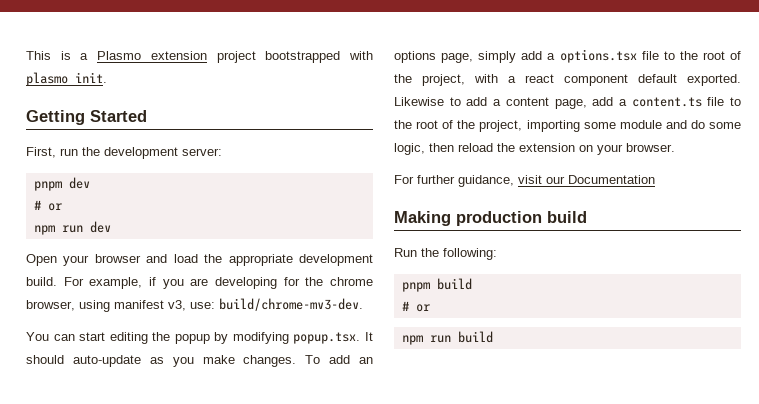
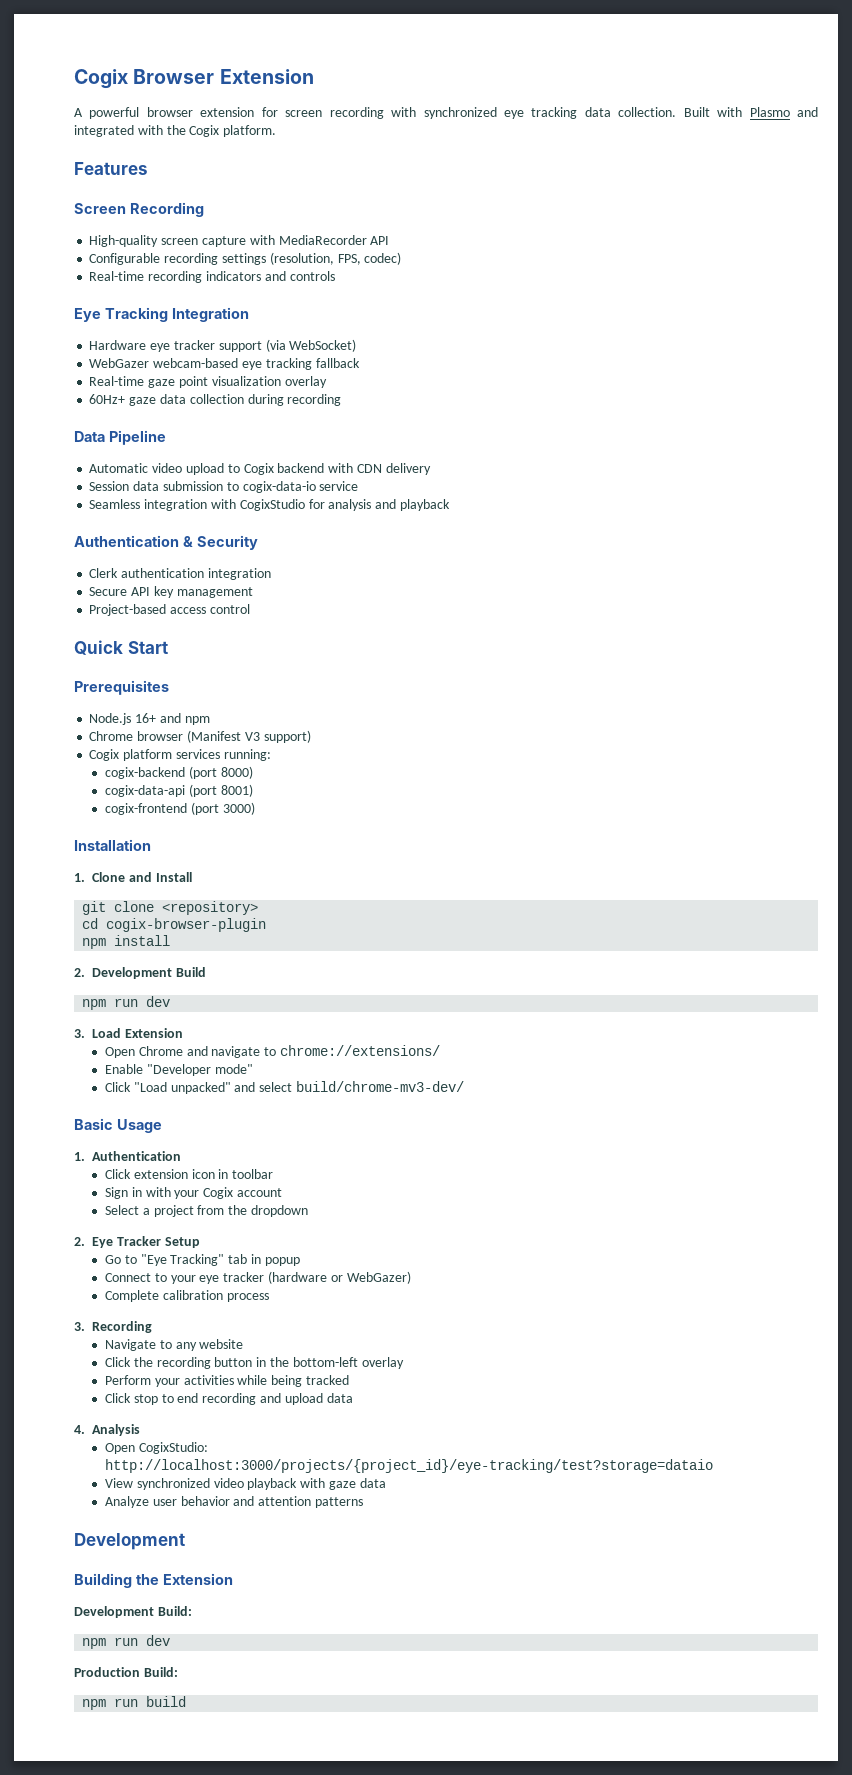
- This is a Plasmo extension project bootstrapped with plasmo init.
- Getting Started
- First, run the development server:
- pnpm dev
- # or
+ Cogix Browser Extension
+ A powerful browser extension for screen recording with synchronized eye tracking data collection. Built with Plasmo and integrated with the Cogix platform.
+ Features
+ Screen Recording
+ High-quality screen capture with MediaRecorder API
+ Configurable recording settings (resolution, FPS, codec)
+ Real-time recording indicators and controls
+ Eye Tracking Integration
+ Hardware eye tracker support (via WebSocket)
+ WebGazer webcam-based eye tracking fallback
+ Real-time gaze point visualization overlay
+ 60Hz+ gaze data collection during recording
+ Data Pipeline
+ Automatic video upload to Cogix backend with CDN delivery
+ Session data submission to cogix-data-io service
+ Seamless integration with CogixStudio for analysis and playback
+ Authentication & Security
+ Clerk authentication integration
+ Secure API key management
+ Project-based access control
+ Quick Start
+ Prerequisites
+ Node.js 16+ and npm
+ Chrome browser (Manifest V3 support)
+ Cogix platform services running:
+ cogix-backend (port 8000)
+ cogix-data-api (port 8001)
+ cogix-frontend (port 3000)
+ Installation
+ 1. Clone and Install
+ git clone <repository>
+ cd cogix-browser-plugin
+ npm install
+ 2. Development Build
  npm run dev
- Open your browser and load the appropriate development build. For example, if you are developing for the chrome browser, using manifest v3, use: build/chrome-mv3-dev.
- You can start editing the popup by modifying popup.tsx. It should auto-update as you make changes. To add an options page, simply add a options.tsx file to the root of the project, with a react component default exported. Likewise to add a content page, add a content.ts file to the root of the project, importing some module and do some logic, then reload the extension on your browser.
- For further guidance, visit our Documentation
- Making production build
- Run the following:
- pnpm build
- # or
+ 3. Load Extension
+ Open Chrome and navigate to chrome://extensions/
+ Enable "Developer mode"
+ Click "Load unpacked" and select build/chrome-mv3-dev/
+ Basic Usage
+ 1. Authentication
+ Click extension icon in toolbar
+ Sign in with your Cogix account
+ Select a project from the dropdown
+ 2. Eye Tracker Setup
+ Go to "Eye Tracking" tab in popup
+ Connect to your eye tracker (hardware or WebGazer)
+ Complete calibration process
+ 3. Recording
+ Navigate to any website
+ Click the recording button in the bottom-left overlay
+ Perform your activities while being tracked
+ Click stop to end recording and upload data
+ 4. Analysis
+ Open CogixStudio: http://localhost:3000/projects/{project_id}/eye-tracking/test?storage=dataio
+ View synchronized video playback with gaze data
+ Analyze user behavior and attention patterns
+ Development
+ Building the Extension
+ Development Build:
+ npm run dev
+ Production Build:

